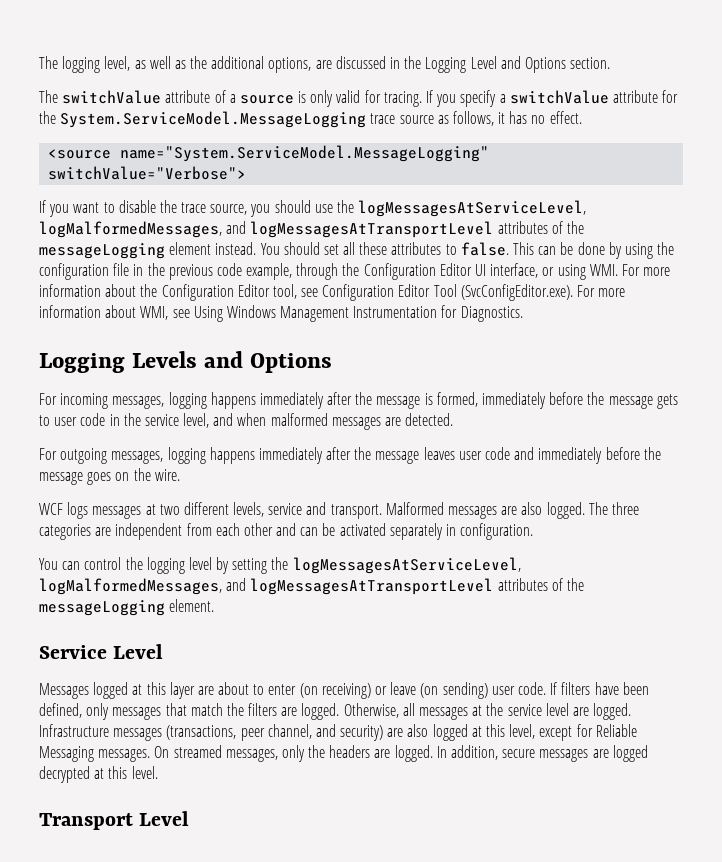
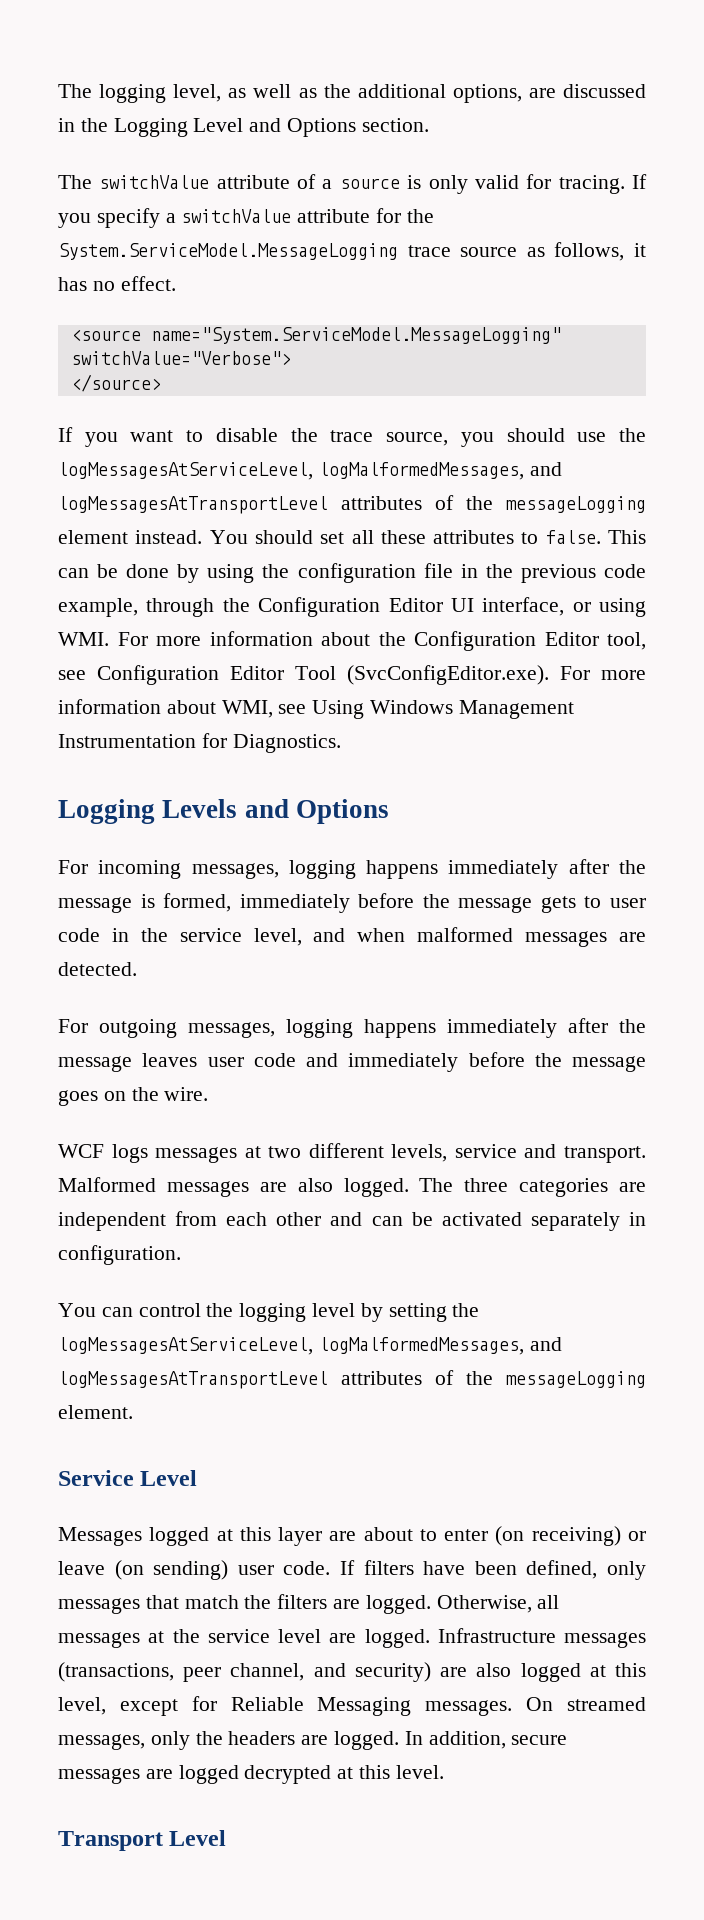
+ </source>

